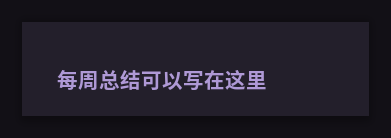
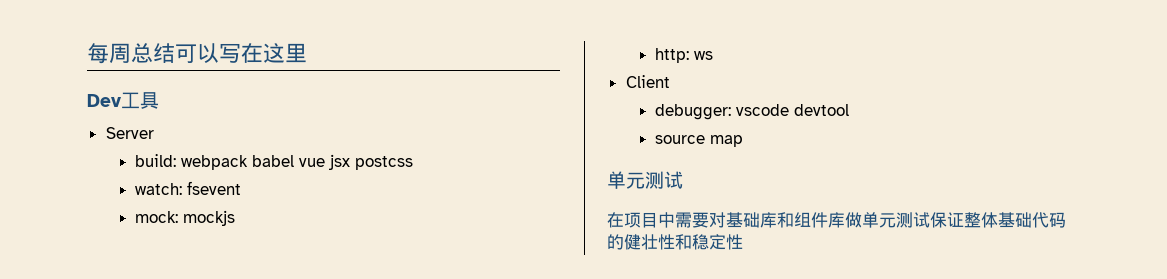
+ Dev工具
+ Server
+ build: webpack babel vue jsx postcss
+ watch: fsevent
+ mock: mockjs
+ http: ws
+ Client
+ debugger: vscode devtool
+ source map
+ 单元测试
+ 在项目中需要对基础库和组件库做单元测试保证整体基础代码的健壮性和稳定性

